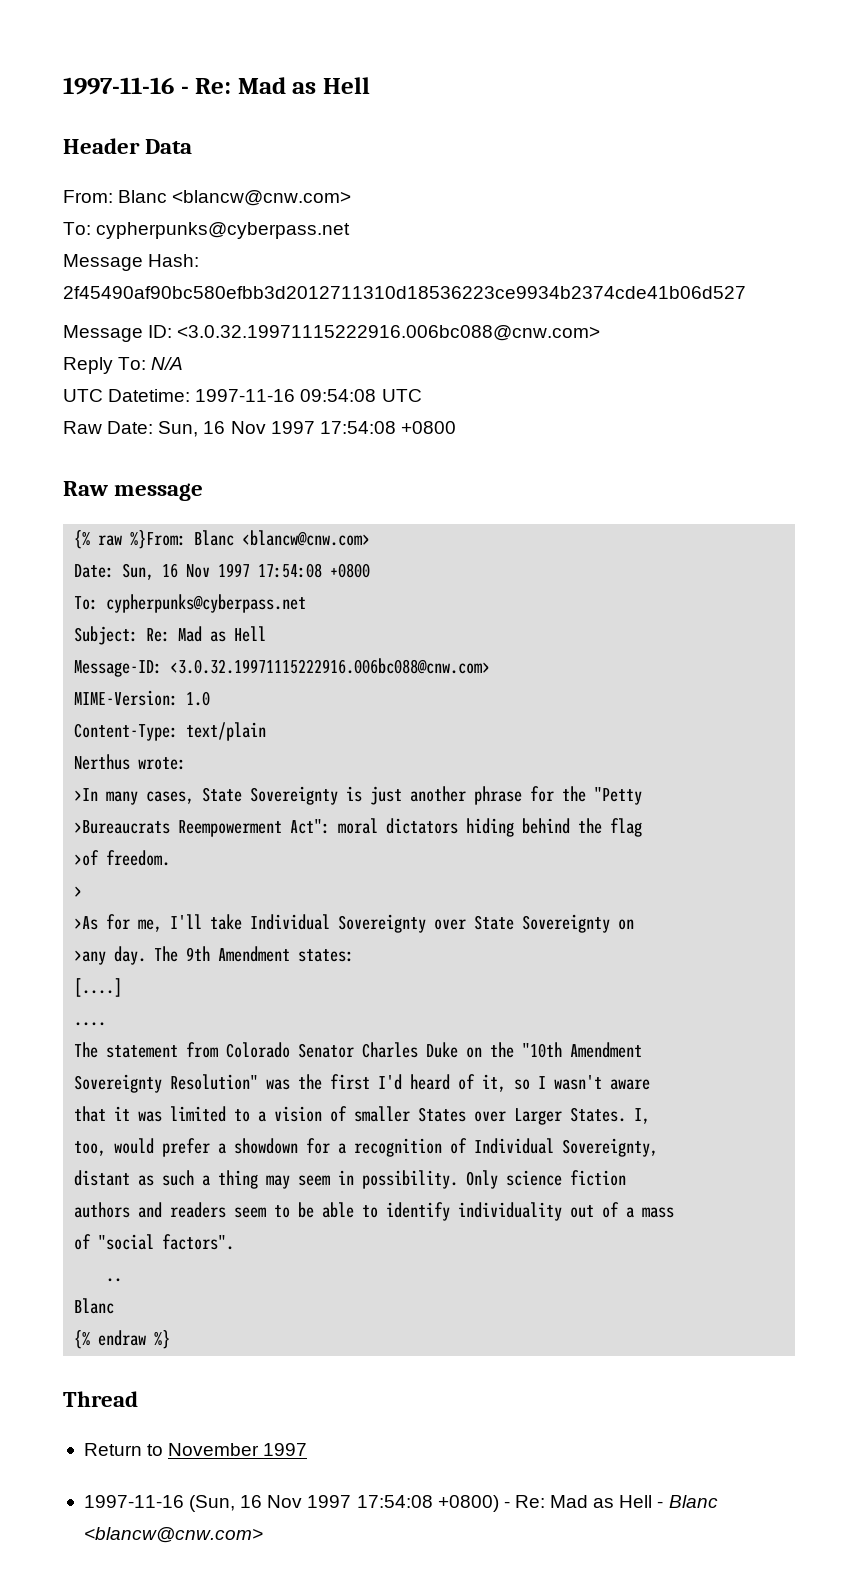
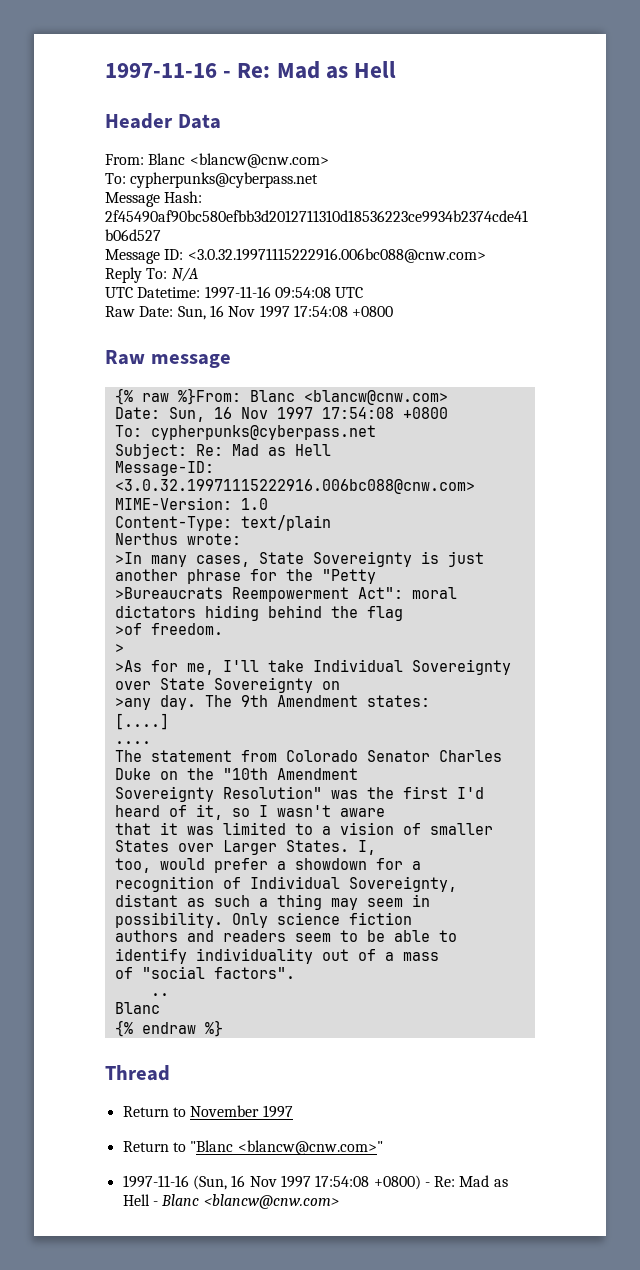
+ Return to "Blanc <blancw@cnw.com>"

